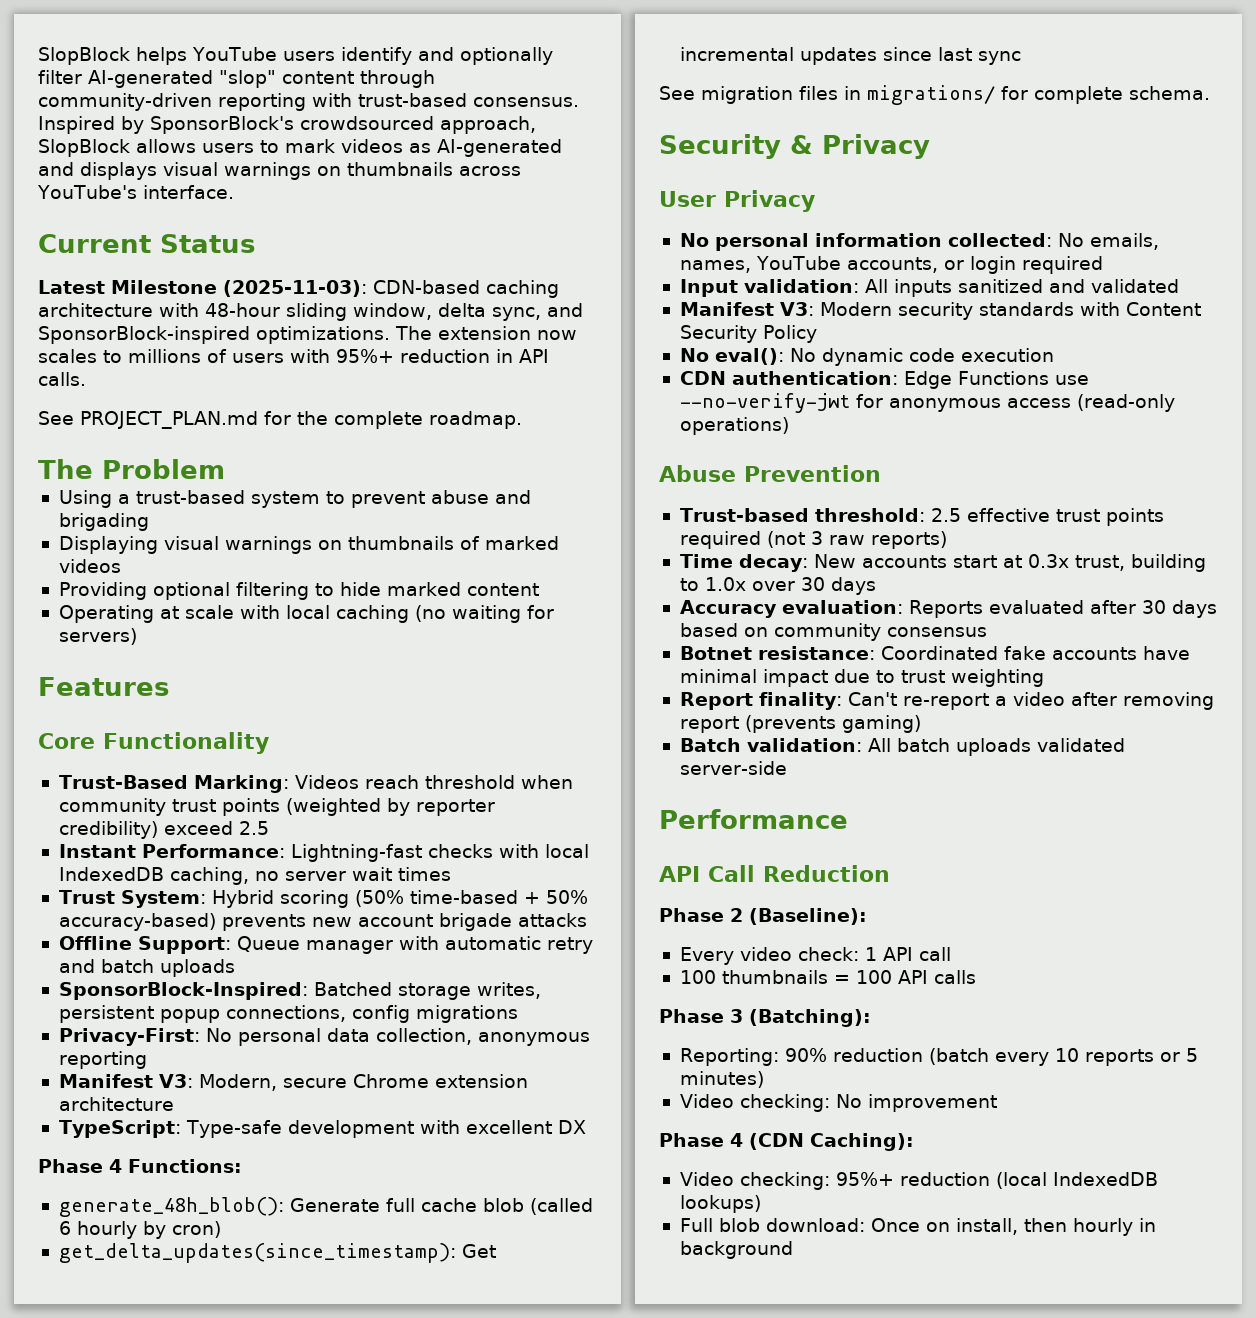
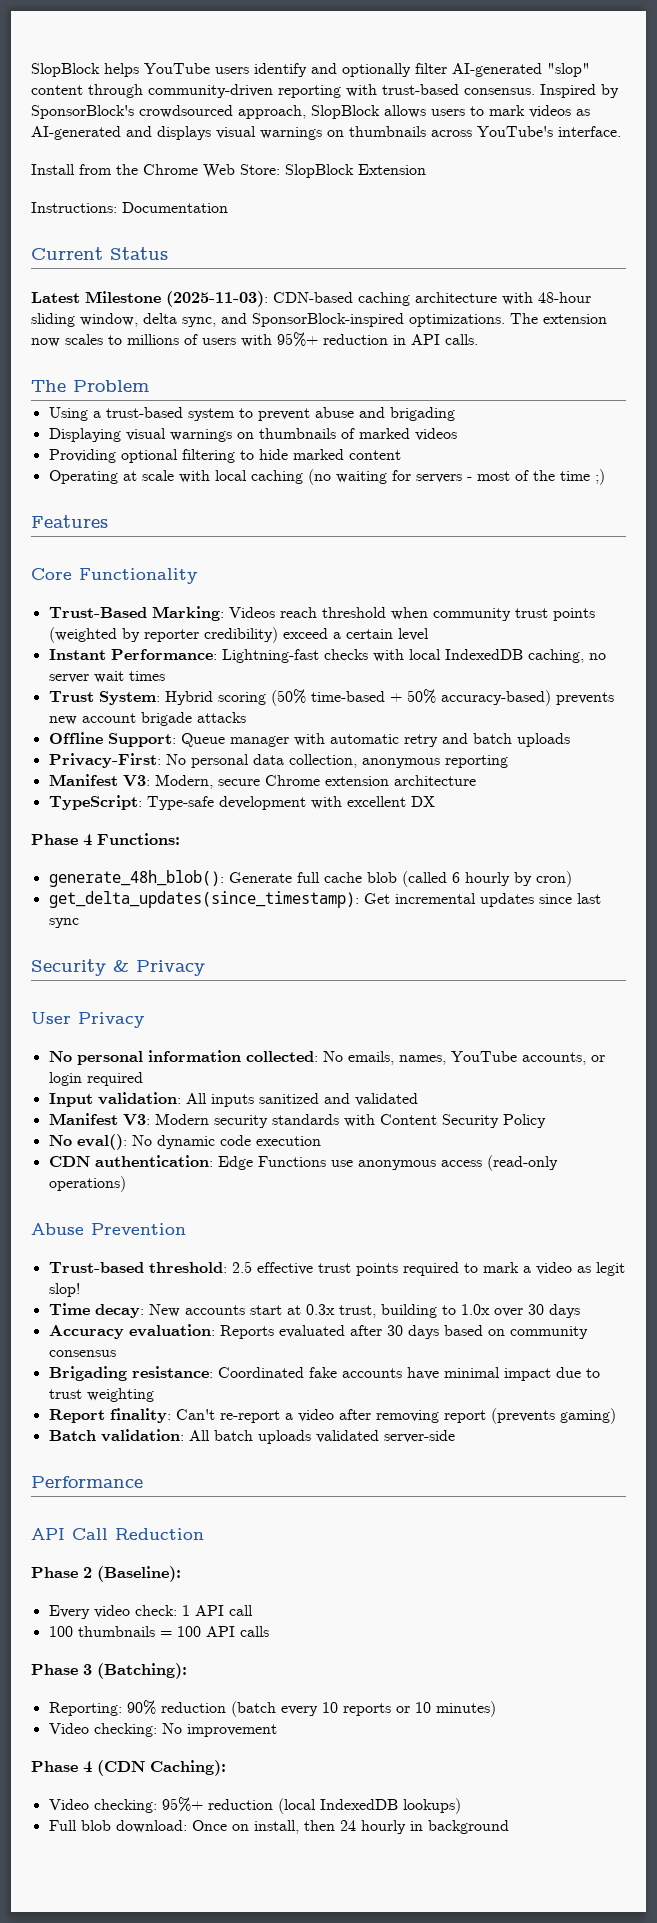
+ Install from the Chrome Web Store: SlopBlock Extension
+ Instructions: Documentation
- See PROJECT_PLAN.md for the complete roadmap.
- Operating at scale with local caching (no waiting for servers)
+ Operating at scale with local caching (no waiting for servers - most of the time ;)
- Trust-Based Marking: Videos reach threshold when community trust points (weighted by reporter credibility) exceed 2.5
+ Trust-Based Marking: Videos reach threshold when community trust points (weighted by reporter credibility) exceed a certain level
- SponsorBlock-Inspired: Batched storage writes, persistent popup connections, config migrations
- See migration files in migrations/ for complete schema.
- CDN authentication: Edge Functions use --no-verify-jwt for anonymous access (read-only operations)
+ CDN authentication: Edge Functions use anonymous access (read-only operations)
- Trust-based threshold: 2.5 effective trust points required (not 3 raw reports)
+ Trust-based threshold: 2.5 effective trust points required to mark a video as legit slop!
- Botnet resistance: Coordinated fake accounts have minimal impact due to trust weighting
+ Brigading resistance: Coordinated fake accounts have minimal impact due to trust weighting
- Reporting: 90% reduction (batch every 10 reports or 5 minutes)
+ Reporting: 90% reduction (batch every 10 reports or 10 minutes)
- Full blob download: Once on install, then hourly in background
+ Full blob download: Once on install, then 24 hourly in background

